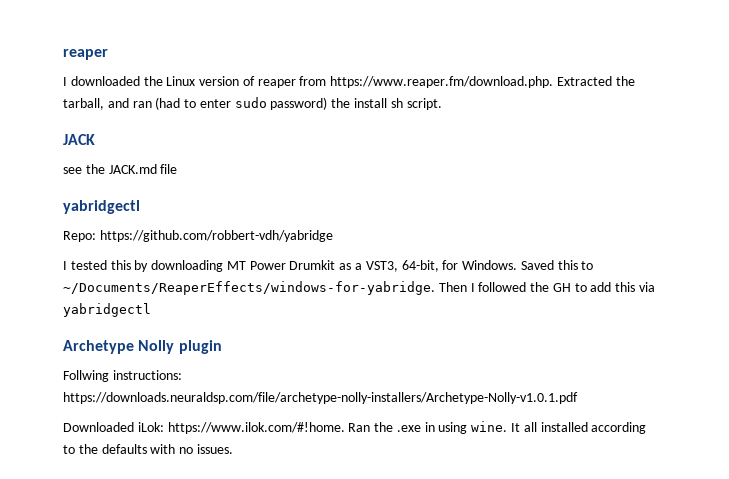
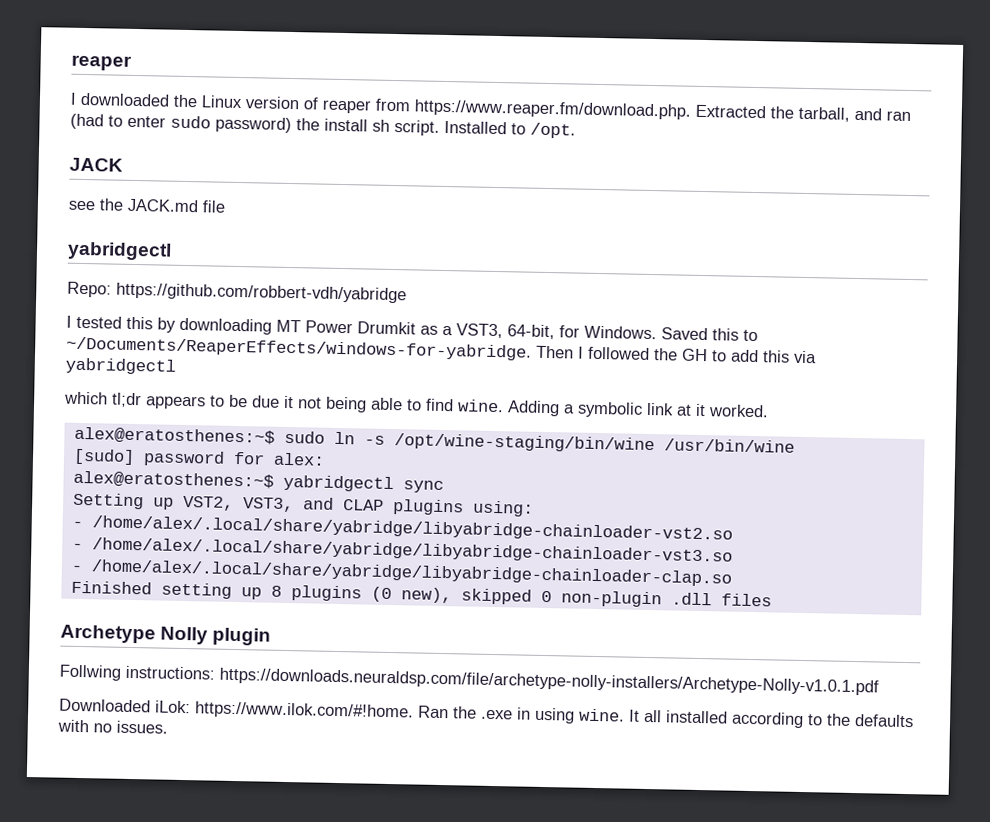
+ Installed to /opt.
+ which tl;dr appears to be due it not being able to find wine. Adding a symbolic link at it worked.
+ alex@eratosthenes:~$ sudo ln -s /opt/wine-staging/bin/wine /usr/bin/wine
+ [sudo] password for alex:
+ alex@eratosthenes:~$ yabridgectl sync
+ Setting up VST2, VST3, and CLAP plugins using:
+ - /home/alex/.local/share/yabridge/libyabridge-chainloader-vst2.so
+ - /home/alex/.local/share/yabridge/libyabridge-chainloader-vst3.so
+ - /home/alex/.local/share/yabridge/libyabridge-chainloader-clap.so
+ Finished setting up 8 plugins (0 new), skipped 0 non-plugin .dll files

